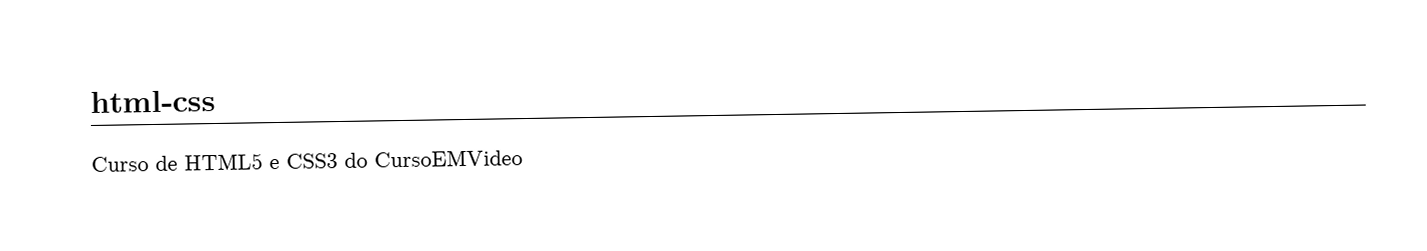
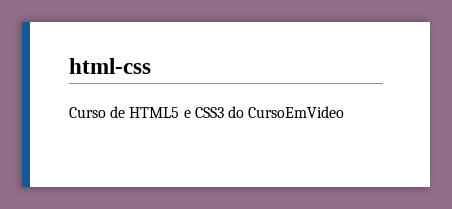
- Curso de HTML5 e CSS3 do CursoEMVideo
+ Curso de HTML5 e CSS3 do CursoEmVideo

